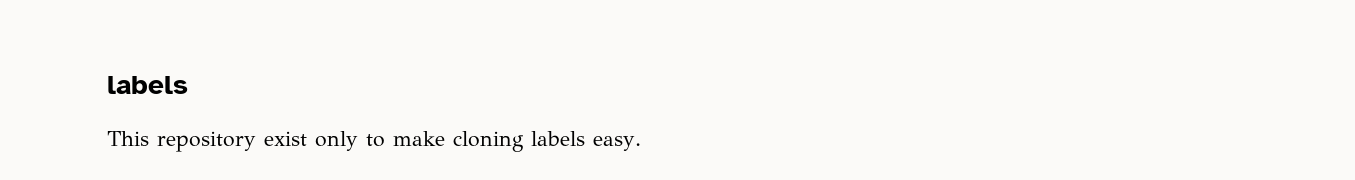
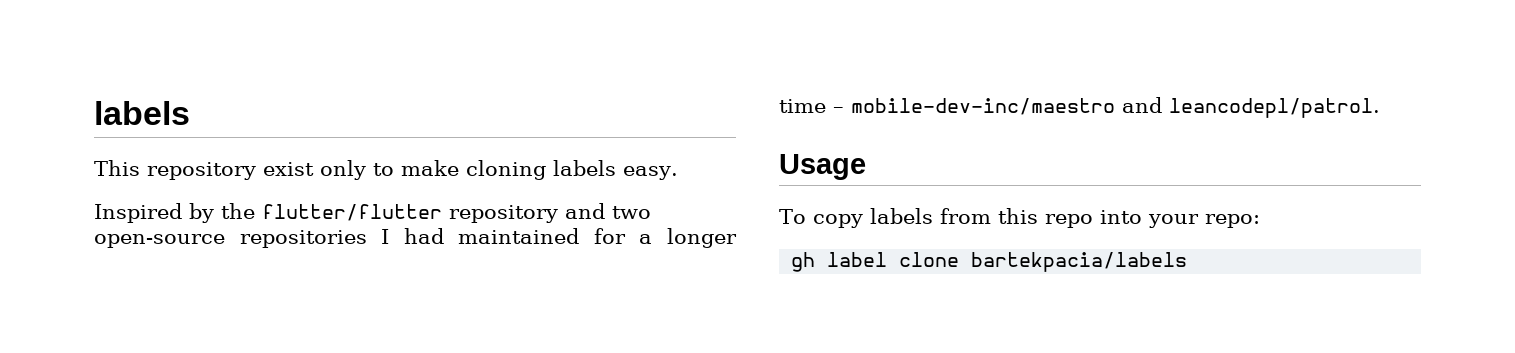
+ Inspired by the flutter/flutter repository and two open-source repositories I had maintained for a longer time – mobile-dev-inc/maestro and leancodepl/patrol.
+ Usage
+ To copy labels from this repo into your repo:
+ gh label clone bartekpacia/labels

